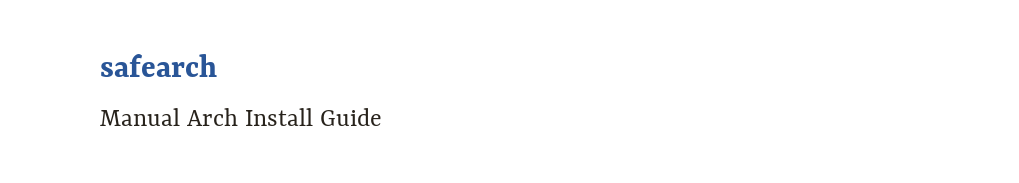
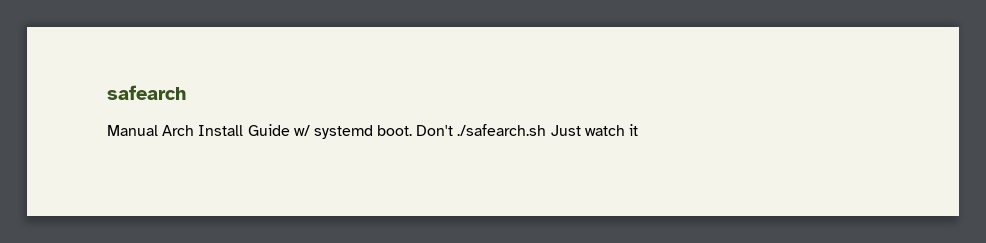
- Manual Arch Install Guide
+ Manual Arch Install Guide w/ systemd boot. Don't ./safearch.sh Just watch it

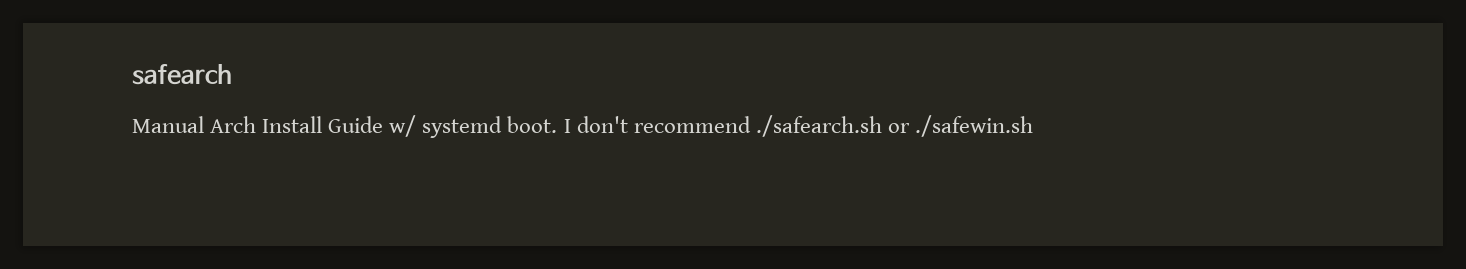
- Don't ./safearch.sh Just watch it
+ I don't recommend ./safearch.sh or ./safewin.sh

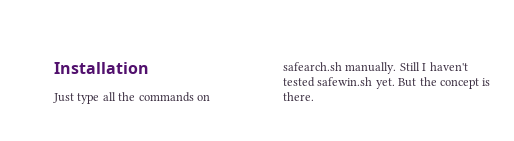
- safearch
- Manual Arch Install Guide w/ systemd boot. I don't recommend ./safearch.sh or ./safewin.sh
+ Installation
+ Just type all the commands on safearch.sh manually. Still I haven't tested safewin.sh yet. But the concept is there.

